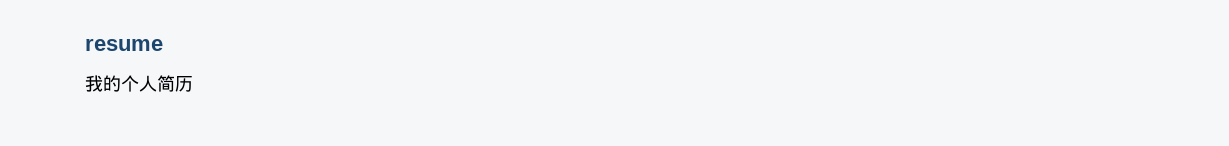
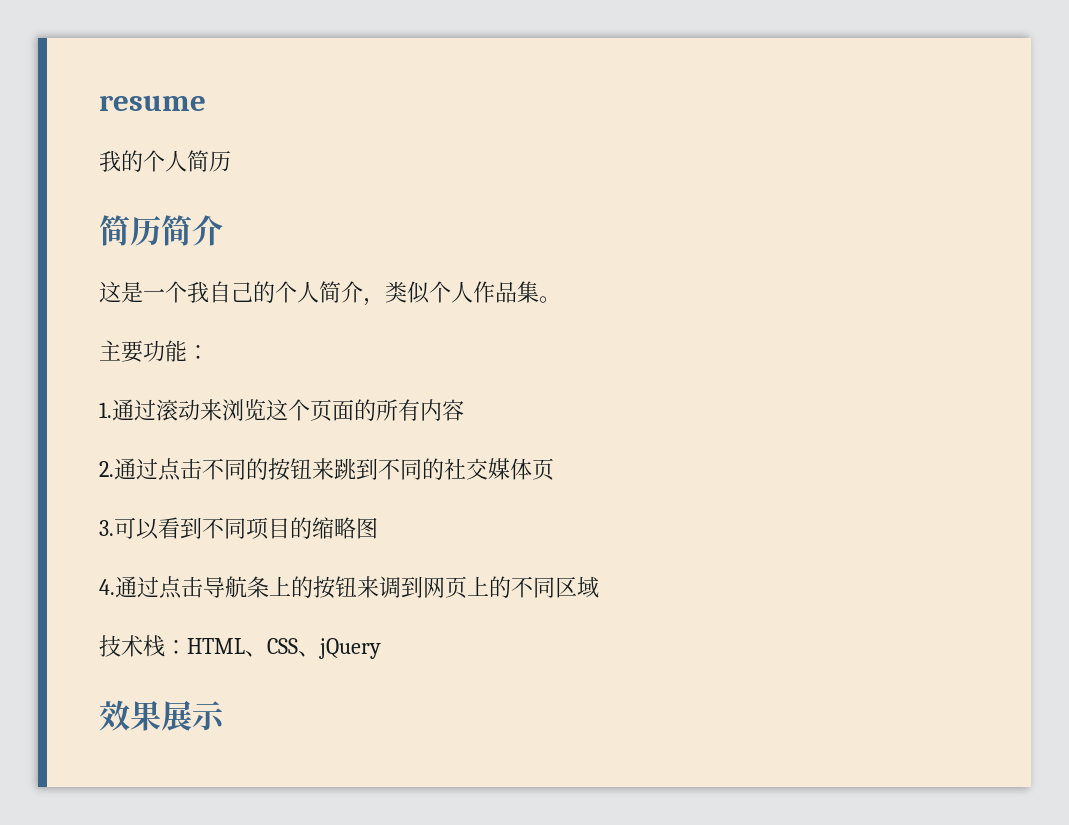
+ 简历简介
+ 这是一个我自己的个人简介，类似个人作品集。
+ 主要功能：
+ 1.通过滚动来浏览这个页面的所有内容
+ 2.通过点击不同的按钮来跳到不同的社交媒体页
+ 3.可以看到不同项目的缩略图
+ 4.通过点击导航条上的按钮来调到网页上的不同区域
+ 技术栈：HTML、CSS、jQuery
+ 效果展示

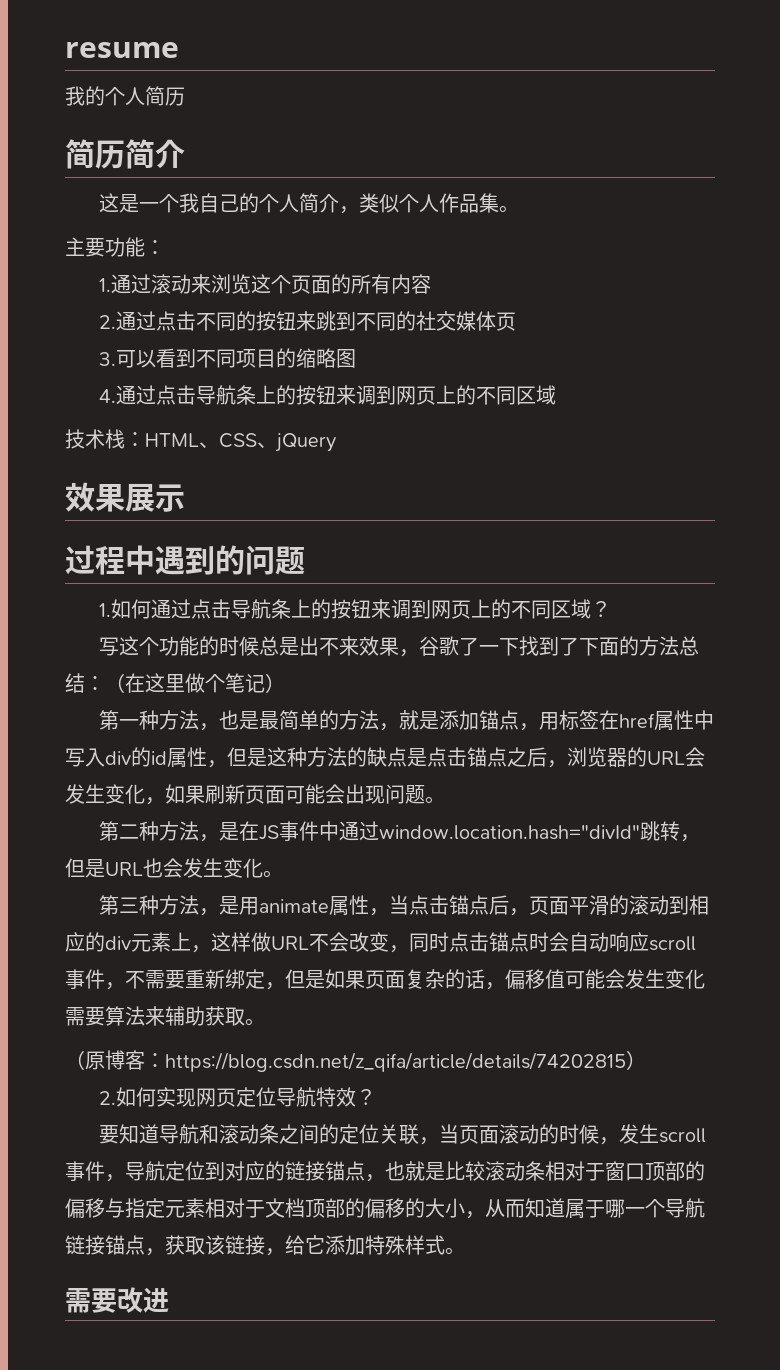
+ 过程中遇到的问题
+ 1.如何通过点击导航条上的按钮来调到网页上的不同区域？
+ 写这个功能的时候总是出不来效果，谷歌了一下找到了下面的方法总结：（在这里做个笔记）
+ 第一种方法，也是最简单的方法，就是添加锚点，用标签在href属性中写入div的id属性，但是这种方法的缺点是点击锚点之后，浏览器的URL会发生变化，如果刷新页面可能会出现问题。
+ 第二种方法，是在JS事件中通过window.location.hash="divId"跳转，但是URL也会发生变化。
+ 第三种方法，是用animate属性，当点击锚点后，页面平滑的滚动到相应的div元素上，这样做URL不会改变，同时点击锚点时会自动响应scroll事件，不需要重新绑定，但是如果页面复杂的话，偏移值可能会发生变化需要算法来辅助获取。
+ （原博客：https://blog.csdn.net/z_qifa/article/details/74202815）
+ 2.如何实现网页定位导航特效？
+ 要知道导航和滚动条之间的定位关联，当页面滚动的时候，发生scroll事件，导航定位到对应的链接锚点，也就是比较滚动条相对于窗口顶部的偏移与指定元素相对于文档顶部的偏移的大小，从而知道属于哪一个导航链接锚点，获取该链接，给它添加特殊样式。
+ 需要改进

